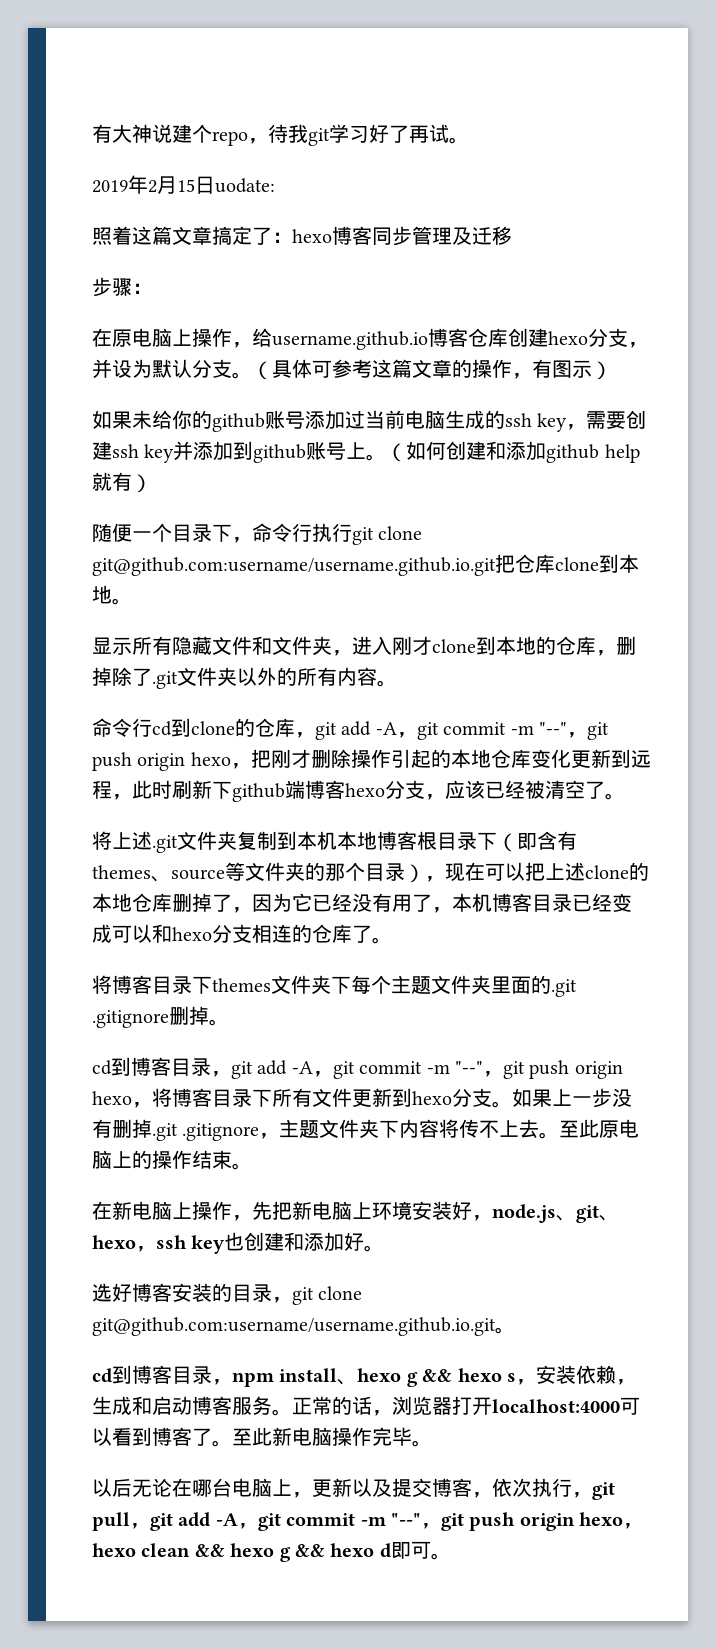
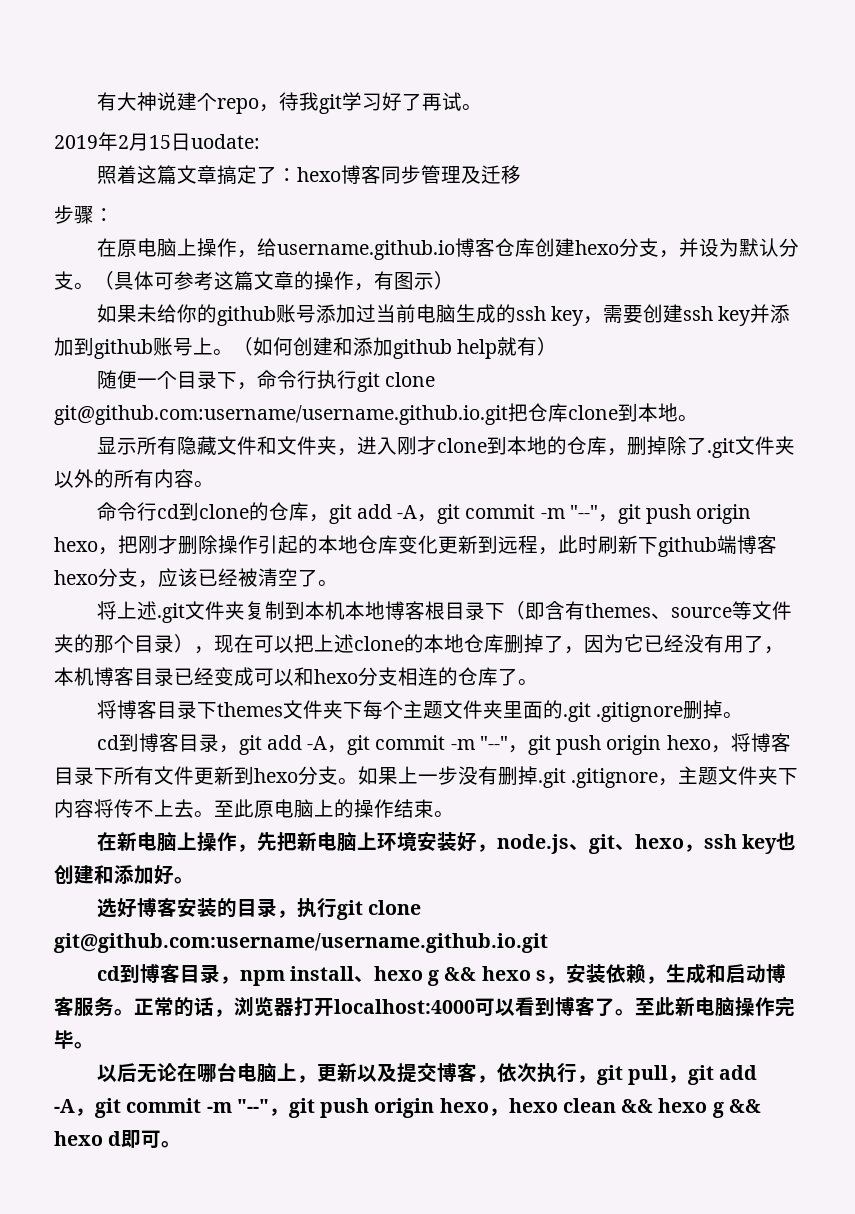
- 选好博客安装的目录，git clone git@github.com:username/username.github.io.git。
+ 选好博客安装的目录，执行git clone git@github.com:username/username.github.io.git

